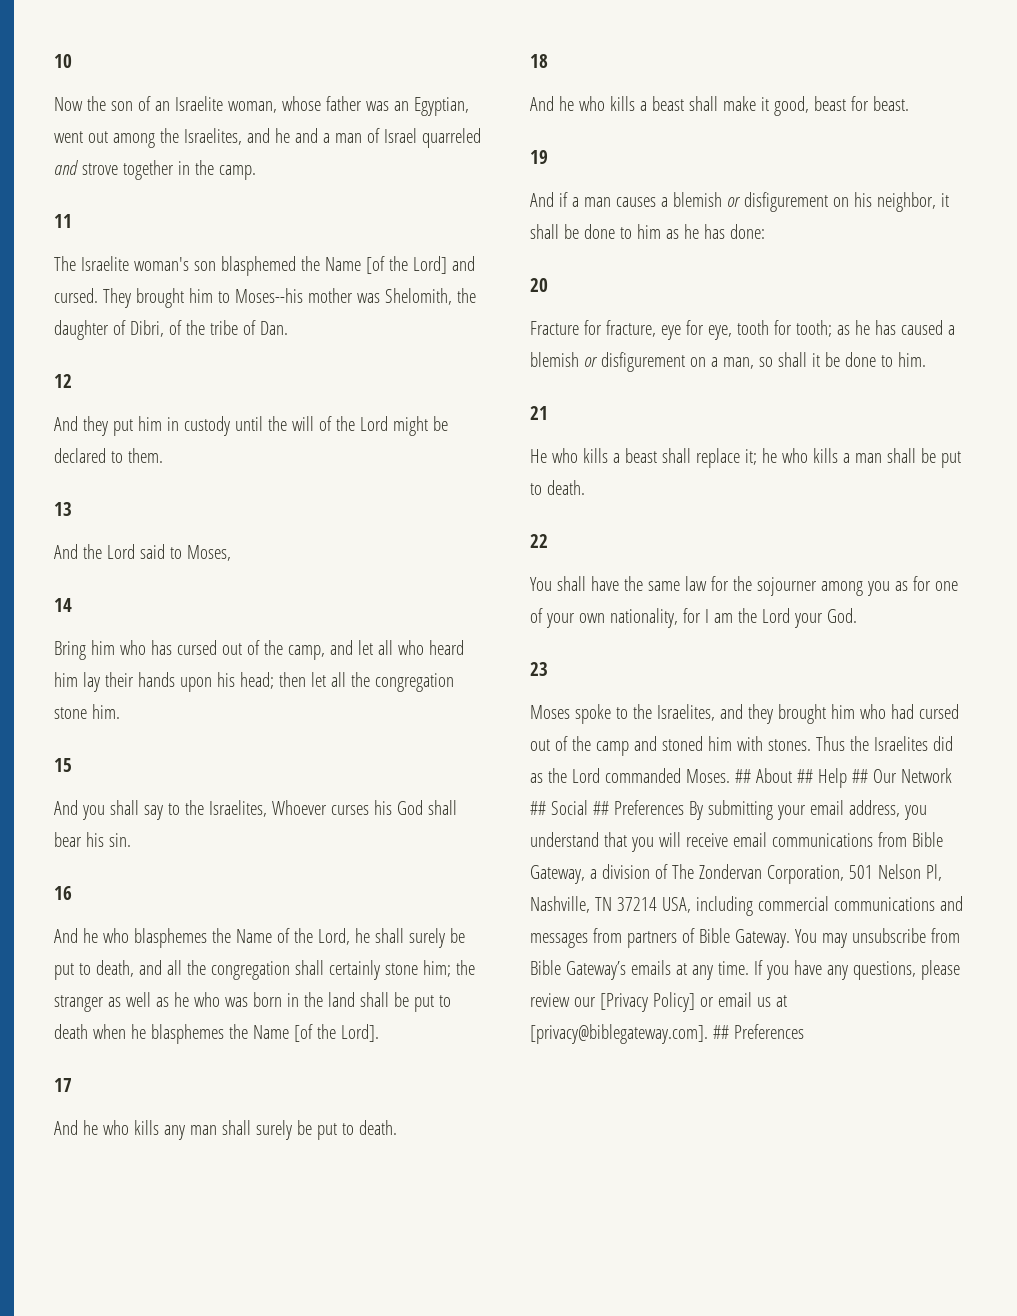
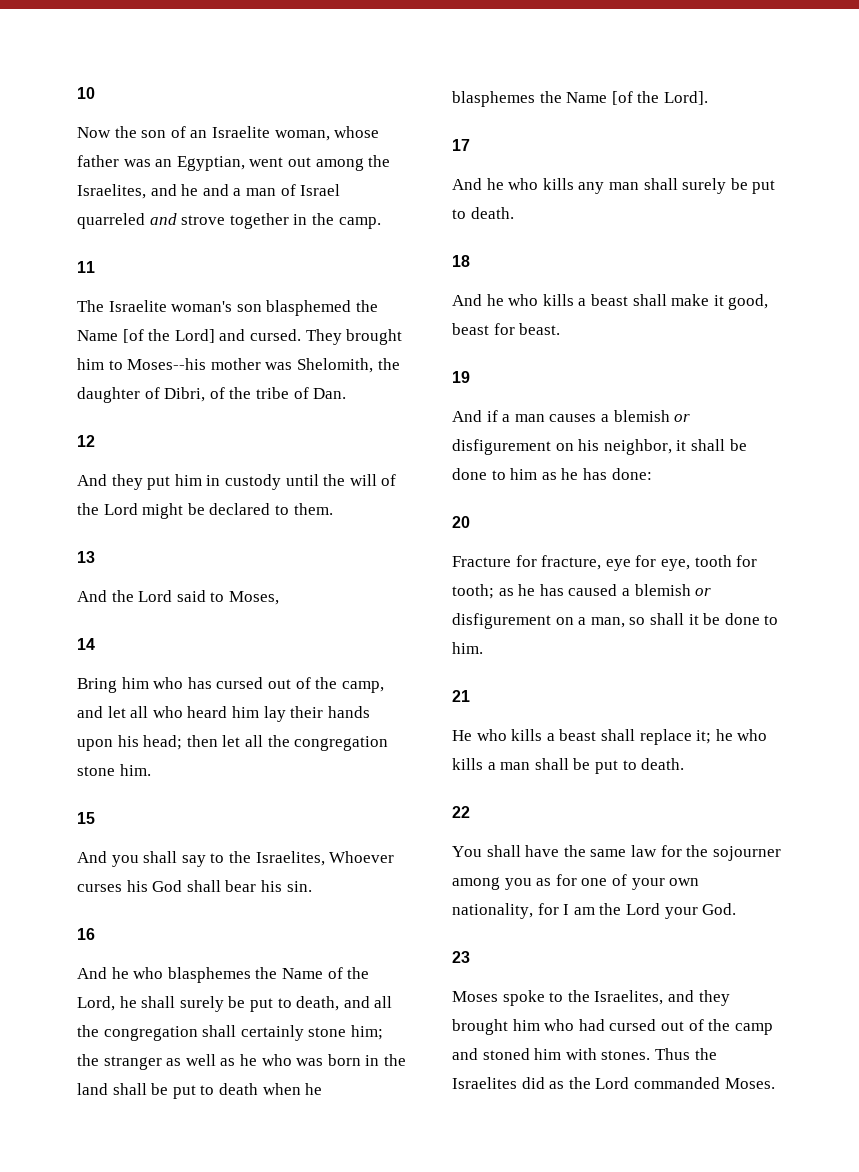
- ## About ## Help ## Our Network ## Social ## Preferences By submitting your email address, you understand that you will receive email communications from Bible Gateway, a division of The Zondervan Corporation, 501 Nelson Pl, Nashville, TN 37214 USA, including commercial communications and messages from partners of Bible Gateway. You may unsubscribe from Bible Gateway’s emails at any time. If you have any questions, please review our [Privacy Policy] or email us at [privacy@biblegateway.com]. ## Preferences

